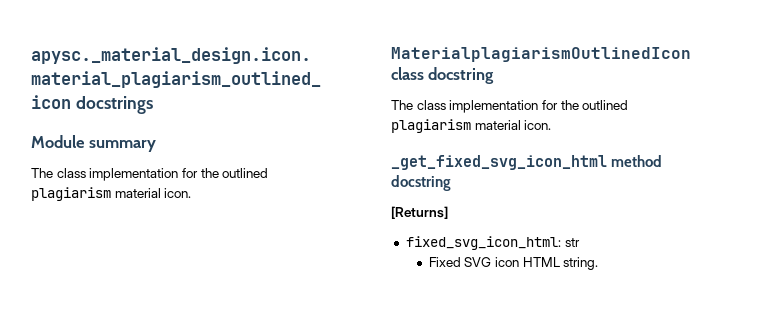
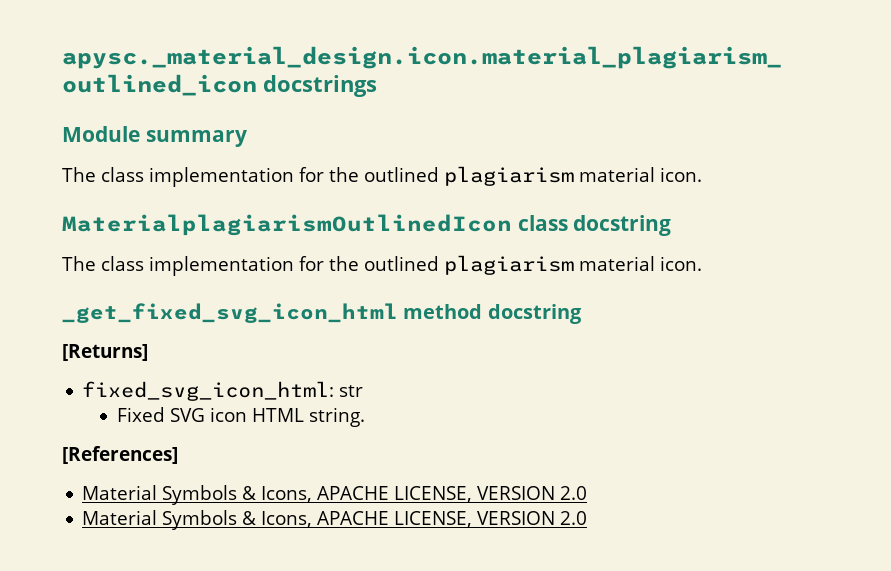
+ [References]
+ Material Symbols & Icons, APACHE LICENSE, VERSION 2.0
+ Material Symbols & Icons, APACHE LICENSE, VERSION 2.0

